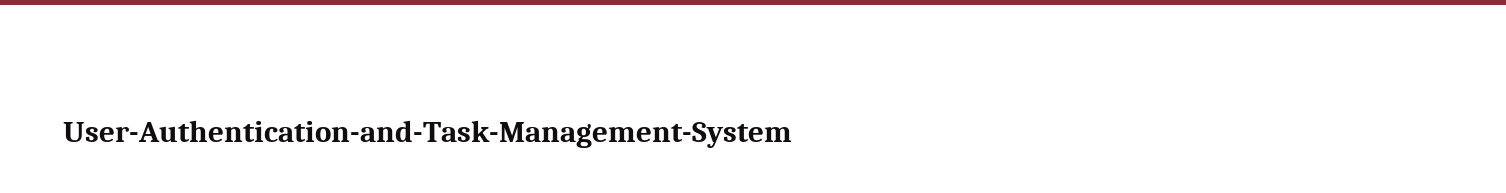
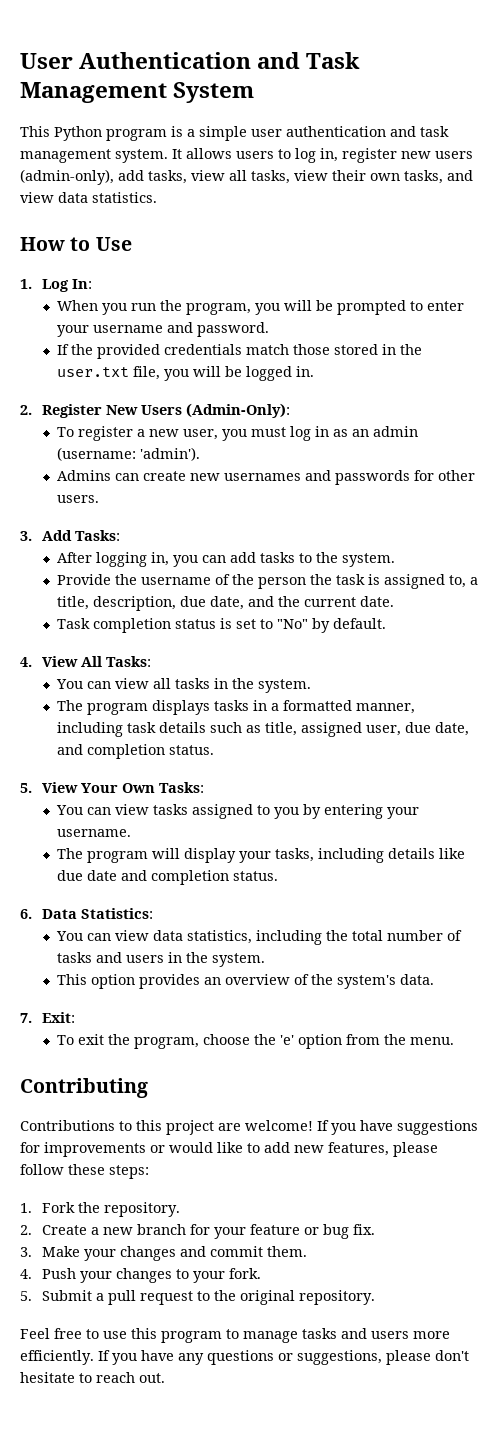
- User-Authentication-and-Task-Management-System
+ User Authentication and Task Management System
+ This Python program is a simple user authentication and task management system. It allows users to log in, register new users (admin-only), add tasks, view all tasks, view their own tasks, and view data statistics.
+ How to Use
+ 1. Log In:
+ When you run the program, you will be prompted to enter your username and password.
+ If the provided credentials match those stored in the user.txt file, you will be logged in.
+ 2. Register New Users (Admin-Only):
+ To register a new user, you must log in as an admin (username: 'admin').
+ Admins can create new usernames and passwords for other users.
+ 3. Add Tasks:
+ After logging in, you can add tasks to the system.
+ Provide the username of the person the task is assigned to, a title, description, due date, and the current date.
+ Task completion status is set to "No" by default.
+ 4. View All Tasks:
+ You can view all tasks in the system.
+ The program displays tasks in a formatted manner, including task details such as title, assigned user, due date, and completion status.
+ 5. View Your Own Tasks:
+ You can view tasks assigned to you by entering your username.
+ The program will display your tasks, including details like due date and completion status.
+ 6. Data Statistics:
+ You can view data statistics, including the total number of tasks and users in the system.
+ This option provides an overview of the system's data.
+ 7. Exit:
+ To exit the program, choose the 'e' option from the menu.
+ Contributing
+ Contributions to this project are welcome! If you have suggestions for improvements or would like to add new features, please follow these steps:
+ 1. Fork the repository.
+ 2. Create a new branch for your feature or bug fix.
+ 3. Make your changes and commit them.
+ 4. Push your changes to your fork.
+ 5. Submit a pull request to the original repository.
+ Feel free to use this program to manage tasks and users more efficiently. If you have any questions or suggestions, please don't hesitate to reach out.

